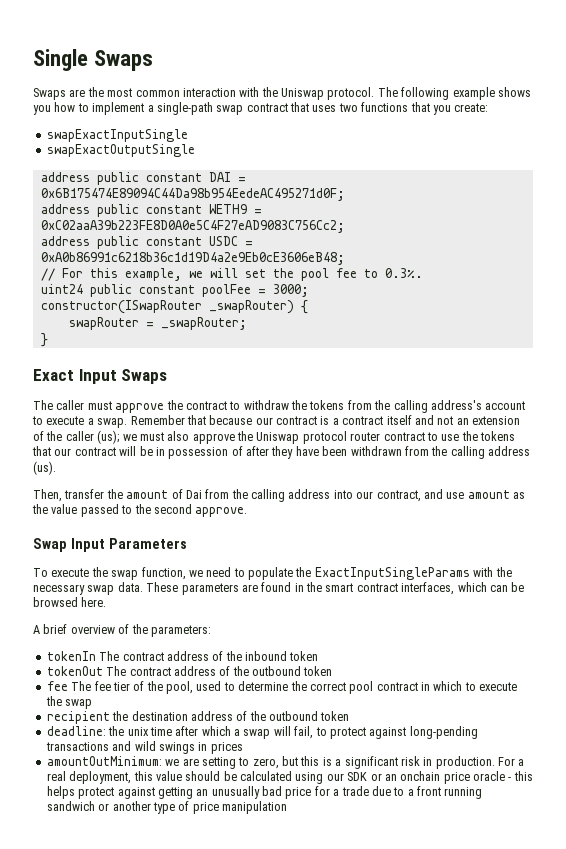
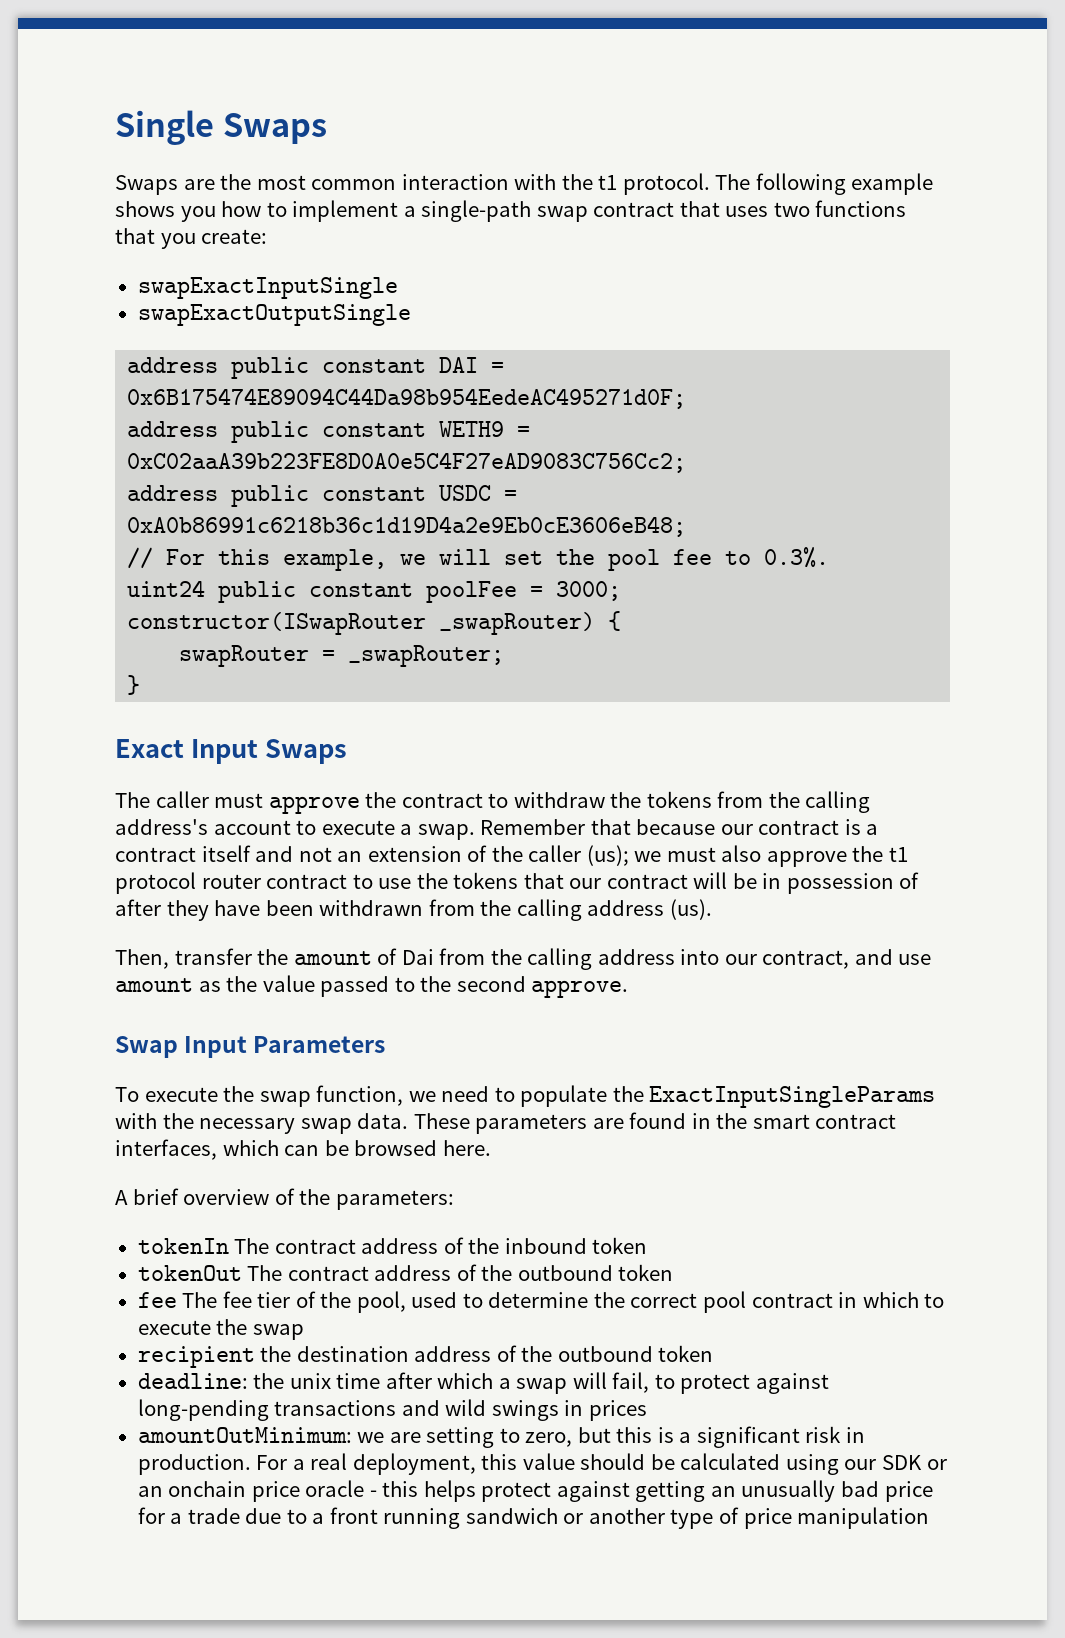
- Swaps are the most common interaction with the Uniswap protocol.
+ Swaps are the most common interaction with the t1 protocol.
- Remember that because our contract is a contract itself and not an extension of the caller (us); we must also approve the Uniswap protocol router contract to use the tokens that our contract will be in possession of after they have been withdrawn from the calling address (us).
+ Remember that because our contract is a contract itself and not an extension of the caller (us); we must also approve the t1 protocol router contract to use the tokens that our contract will be in possession of after they have been withdrawn from the calling address (us).

